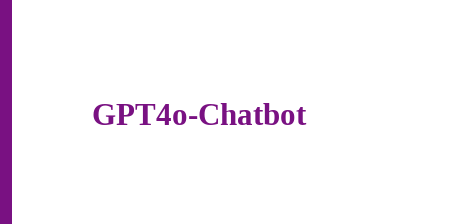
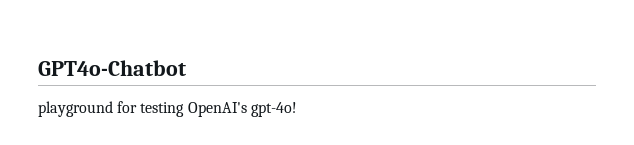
+ playground for testing OpenAI's gpt-4o!

